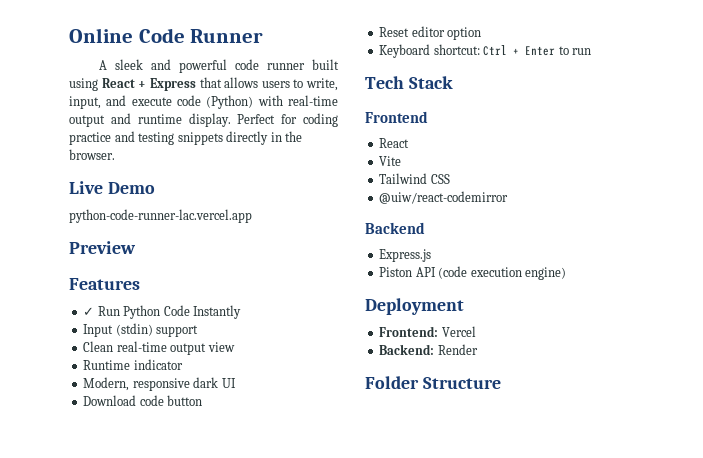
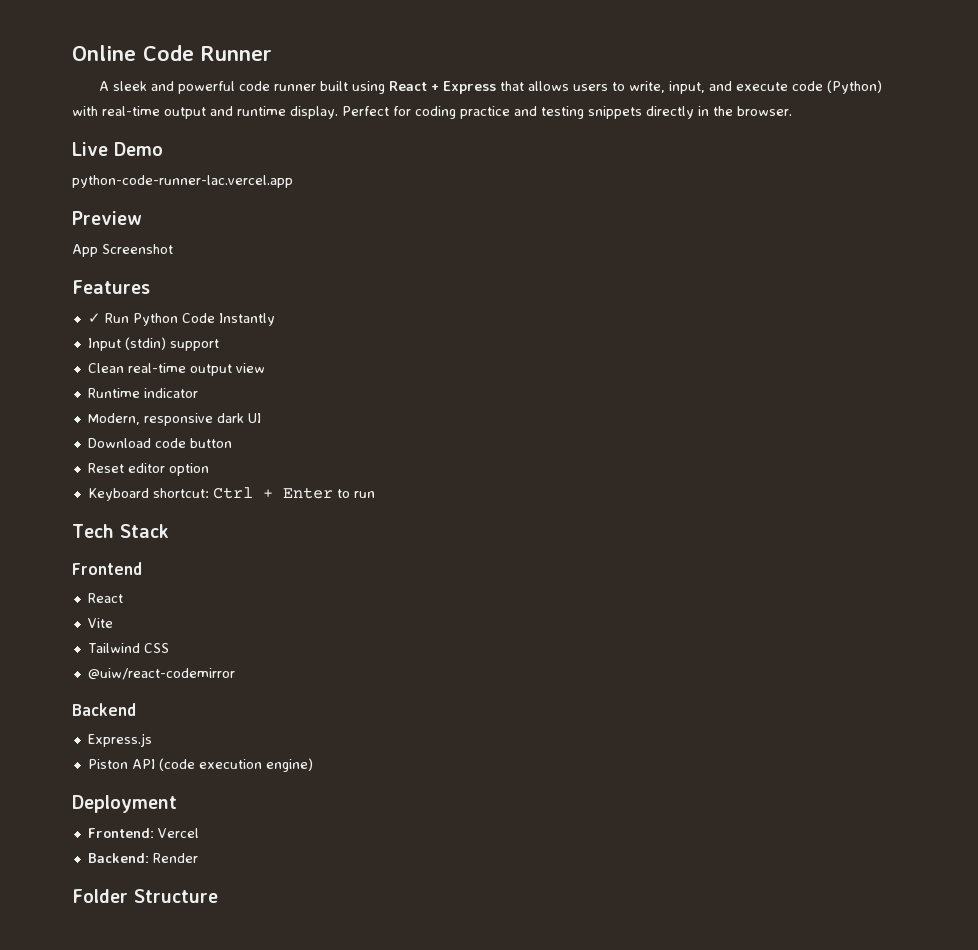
+ App Screenshot

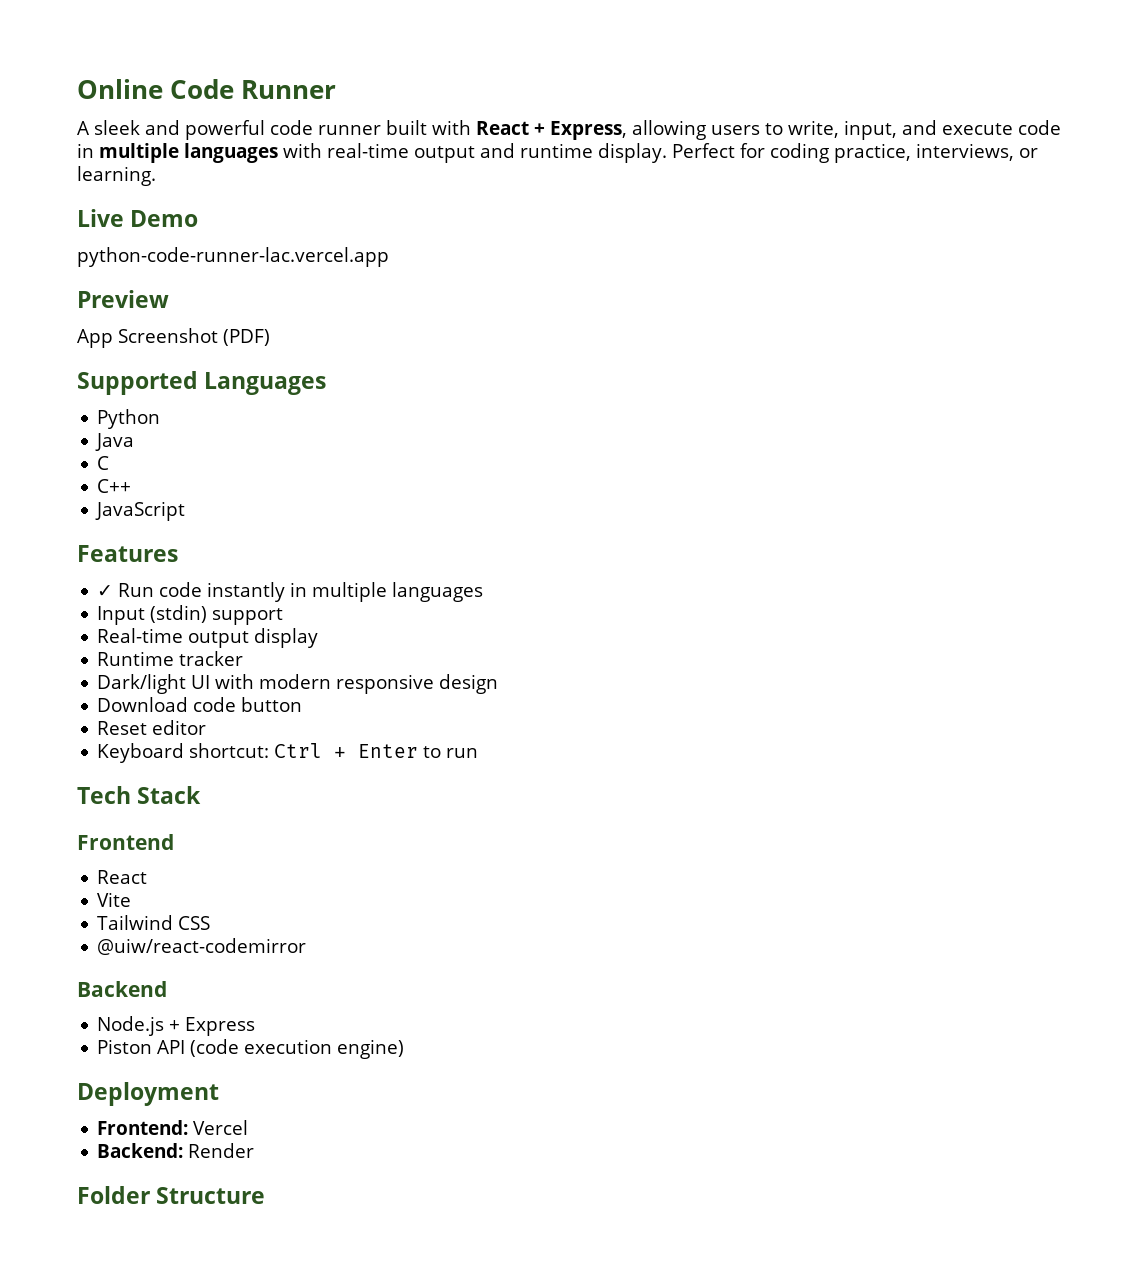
- A sleek and powerful code runner built using React + Express that allows users to write, input, and execute code (Python) with real-time output and runtime display.
+ A sleek and powerful code runner built with React + Express, allowing users to write, input, and execute code in multiple languages with real-time output and runtime display.
- Perfect for coding practice and testing snippets directly in the browser.
+ Perfect for coding practice, interviews, or learning.
- App Screenshot
+ App Screenshot (PDF)
+ Supported Languages
+ Python
+ Java
+ C
+ C++
+ JavaScript
  Features
- ✓ Run Python Code Instantly
+ ✓ Run code instantly in multiple languages
  Input (stdin) support
- Clean real-time output view
- Runtime indicator
- Modern, responsive dark UI
+ Real-time output display
+ Runtime tracker
+ Dark/light UI with modern responsive design
- Reset editor option
+ Reset editor
- Express.js
+ Node.js + Express

